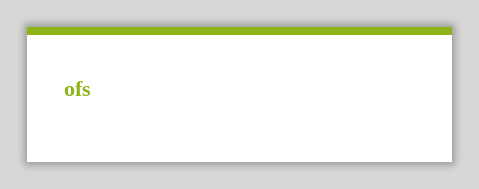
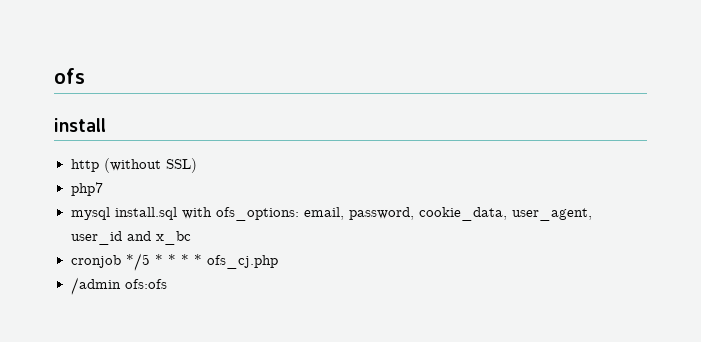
+ install
+ http (without SSL)
+ php7
+ mysql install.sql with ofs_options: email, password, cookie_data, user_agent, user_id and x_bc
+ cronjob */5 * * * * ofs_cj.php
+ /admin ofs:ofs

